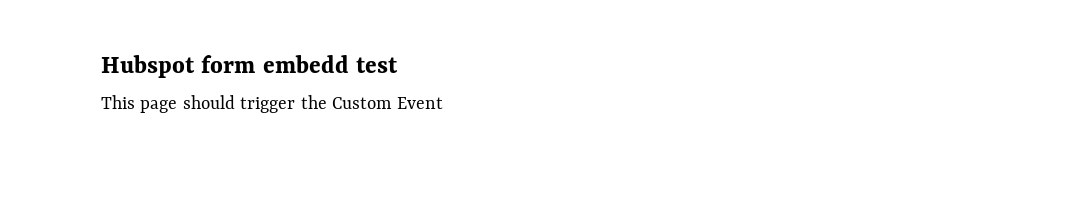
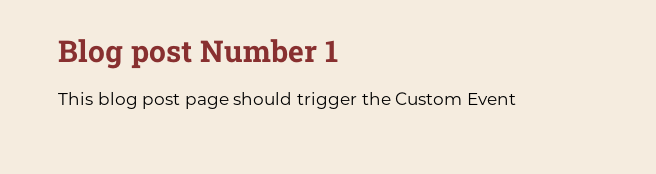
- Hubspot form embedd test
+ Blog post Number 1
- This page should trigger the Custom Event
+ This blog post page should trigger the Custom Event

